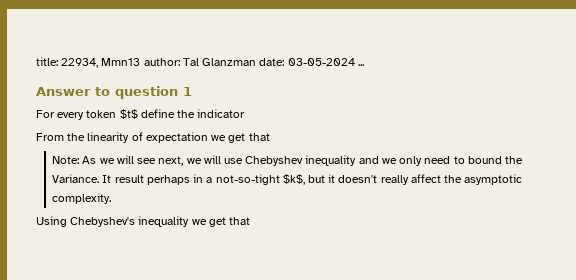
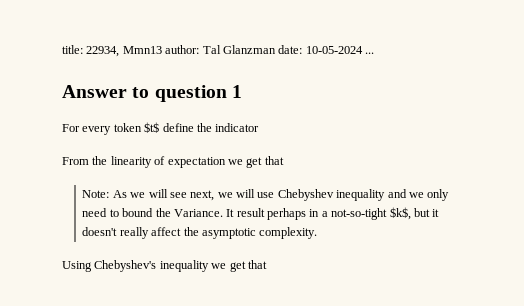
- title: 22934, Mmn13 author: Tal Glanzman date: 03-05-2024 ...
+ title: 22934, Mmn13 author: Tal Glanzman date: 10-05-2024 ...

